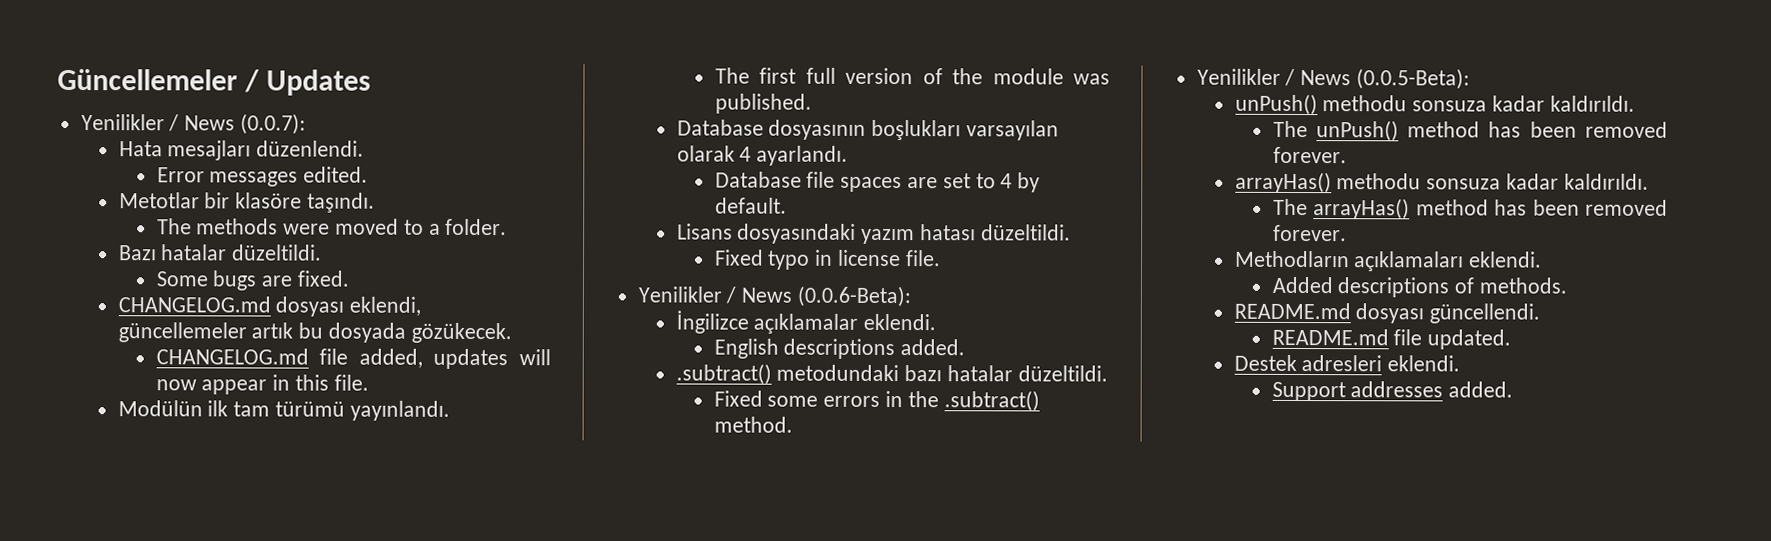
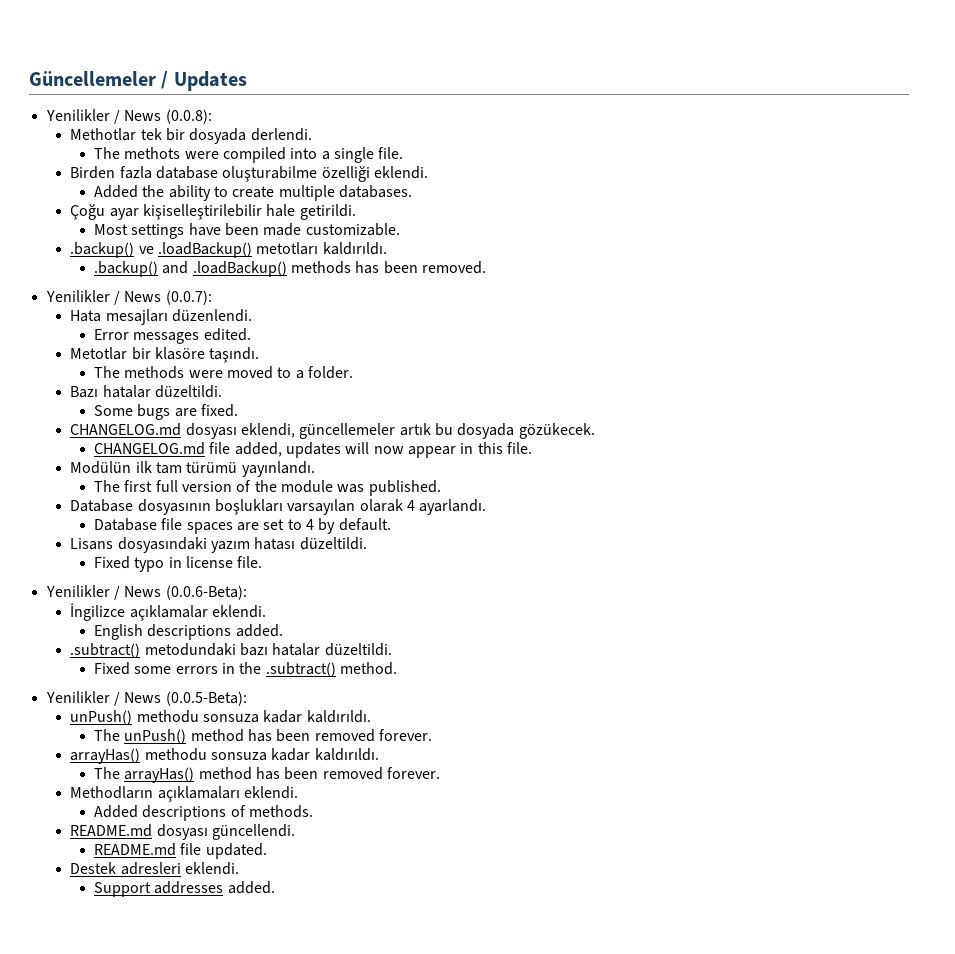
+ Yenilikler / News (0.0.8):
+ Methotlar tek bir dosyada derlendi.
+ The methots were compiled into a single file.
+ Birden fazla database oluşturabilme özelliği eklendi.
+ Added the ability to create multiple databases.
+ Çoğu ayar kişiselleştirilebilir hale getirildi.
+ Most settings have been made customizable.
+ .backup() ve .loadBackup() metotları kaldırıldı.
+ .backup() and .loadBackup() methods has been removed.

